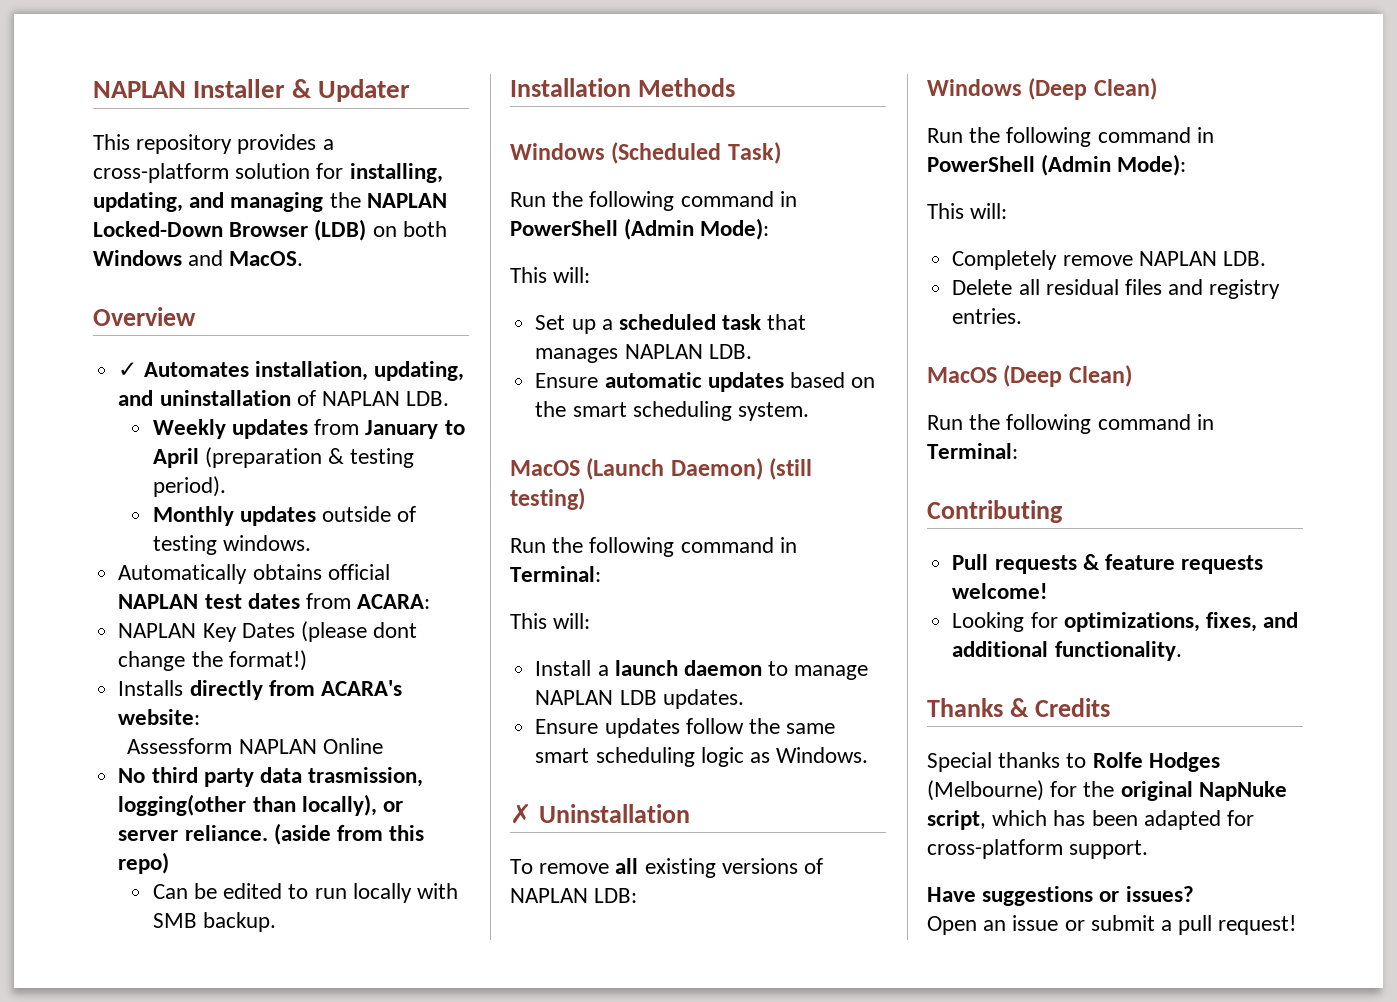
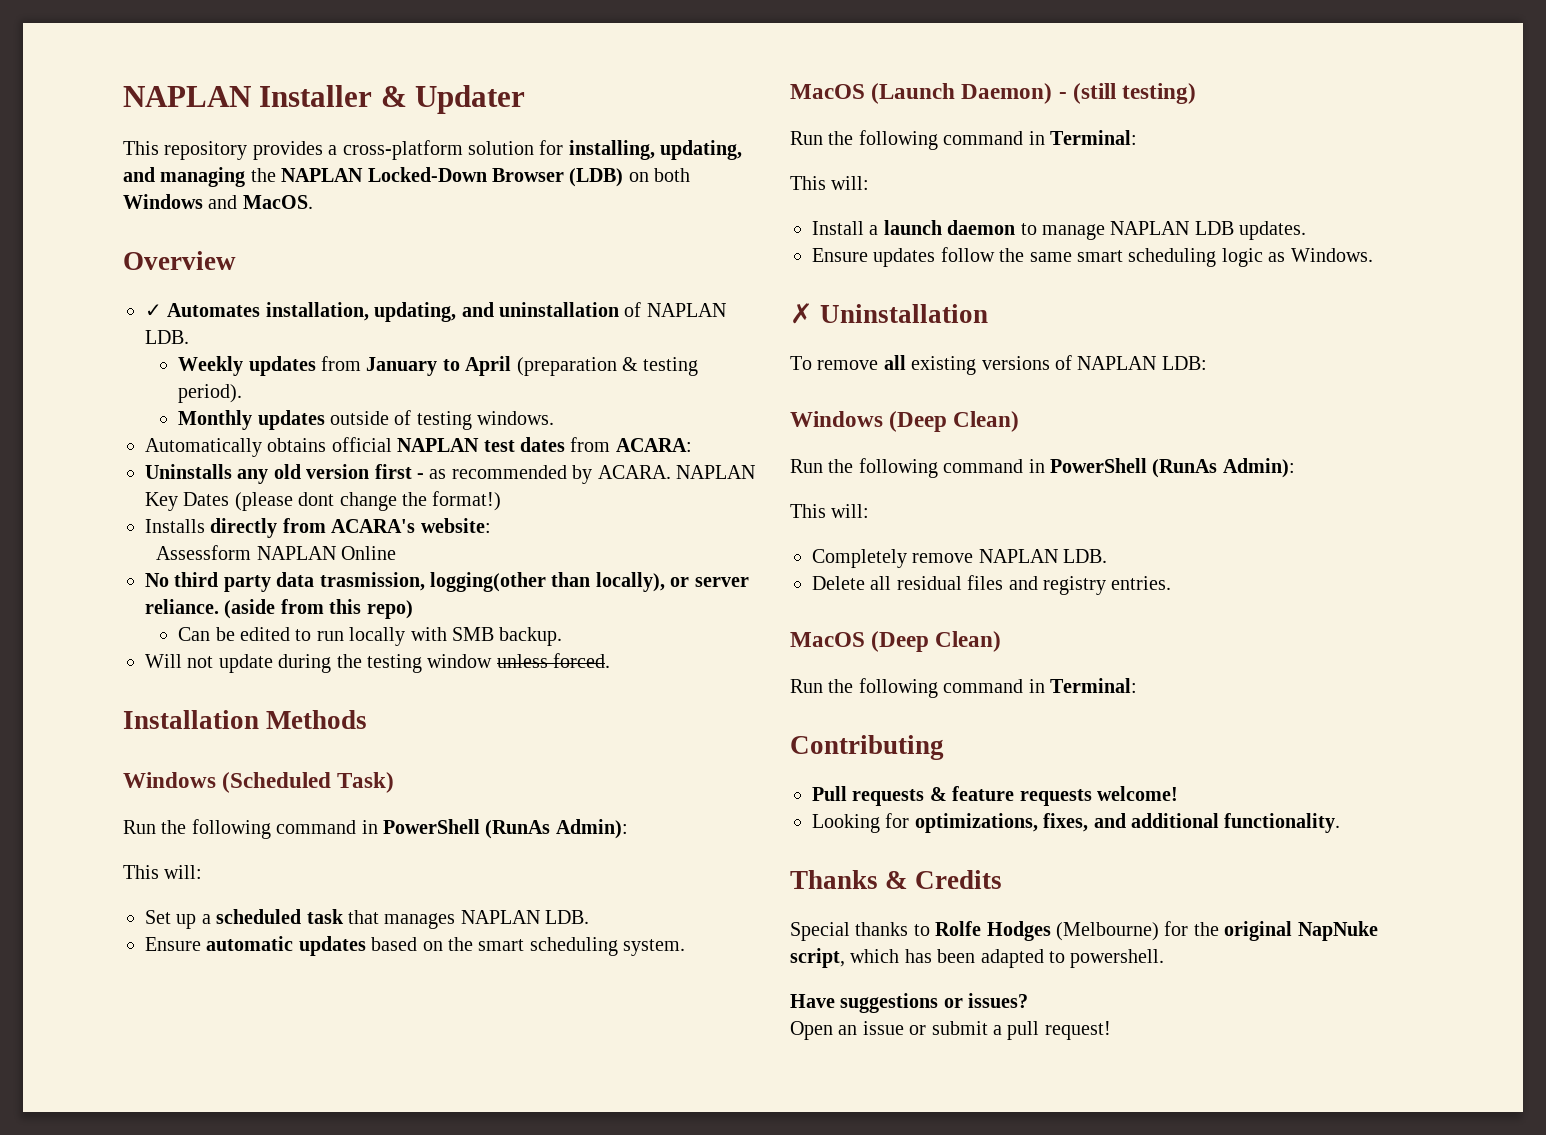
+ Uninstalls any old version first - as recommended by ACARA.
+ Will not update during the testing window unless forced.
  Windows (Scheduled Task)
- Run the following command in PowerShell (Admin Mode):
+ Run the following command in PowerShell (RunAs Admin):
- MacOS (Launch Daemon) (still testing)
+ MacOS (Launch Daemon) - (still testing)
  Windows (Deep Clean)
- Run the following command in PowerShell (Admin Mode):
+ Run the following command in PowerShell (RunAs Admin):
- Special thanks to Rolfe Hodges (Melbourne) for the original NapNuke script, which has been adapted for cross-platform support.
+ Special thanks to Rolfe Hodges (Melbourne) for the original NapNuke script, which has been adapted to powershell.

